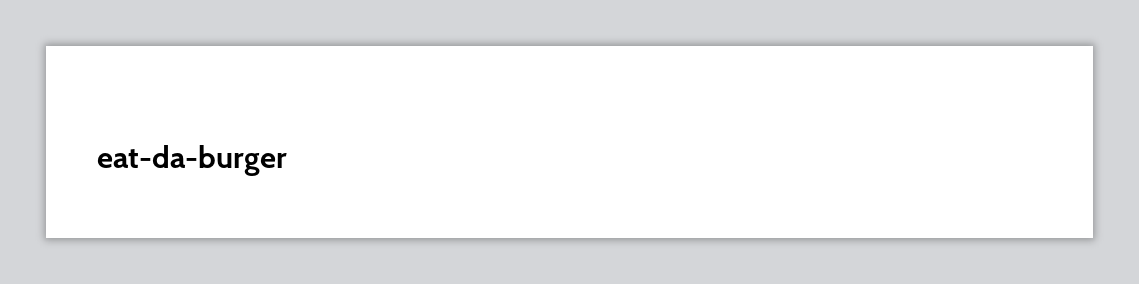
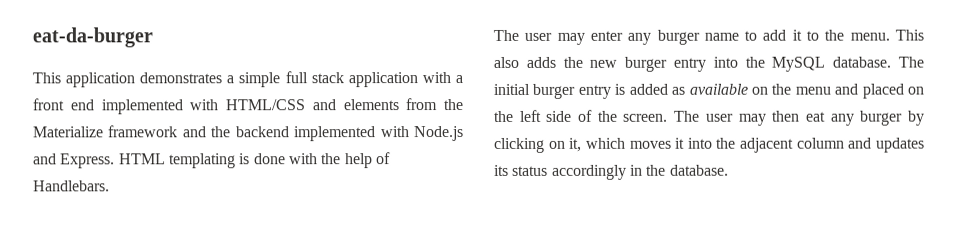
+ This application demonstrates a simple full stack application with a front end implemented with HTML/CSS and elements from the Materialize framework and the backend implemented with Node.js and Express. HTML templating is done with the help of Handlebars.
+ The user may enter any burger name to add it to the menu. This also adds the new burger entry into the MySQL database. The initial burger entry is added as available on the menu and placed on the left side of the screen. The user may then eat any burger by clicking on it, which moves it into the adjacent column and updates its status accordingly in the database.

